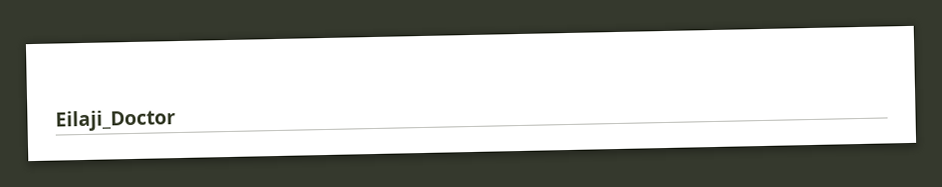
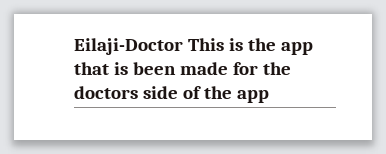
- Eilaji_Doctor
+ Eilaji-Doctor This is the app that is been made for the doctors side of the app

